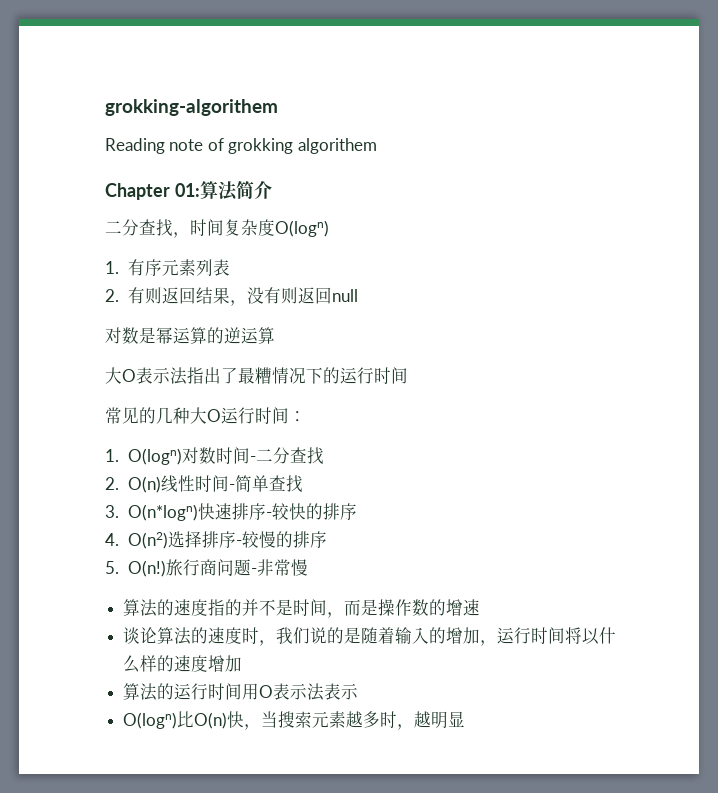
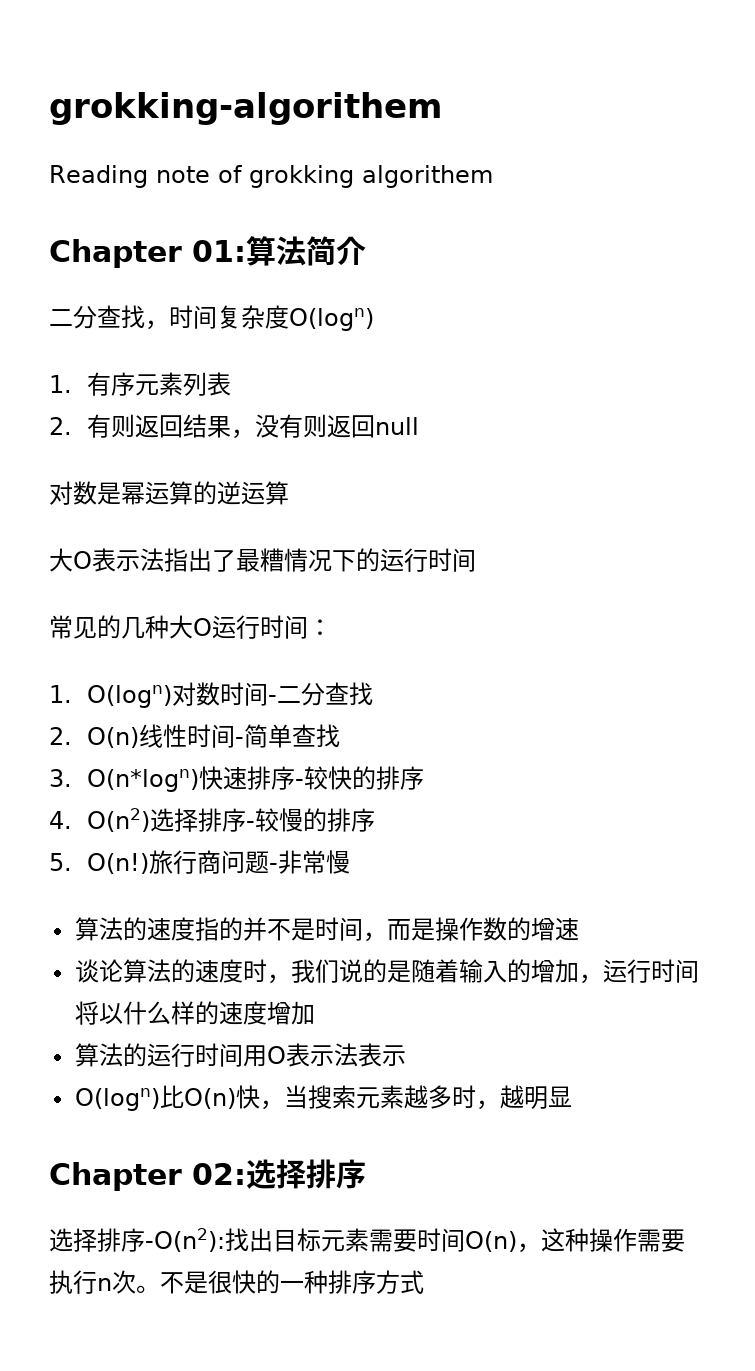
+ Chapter 02:选择排序
+ 选择排序-O(n2):找出目标元素需要时间O(n)，这种操作需要执行n次。不是很快的一种排序方式

